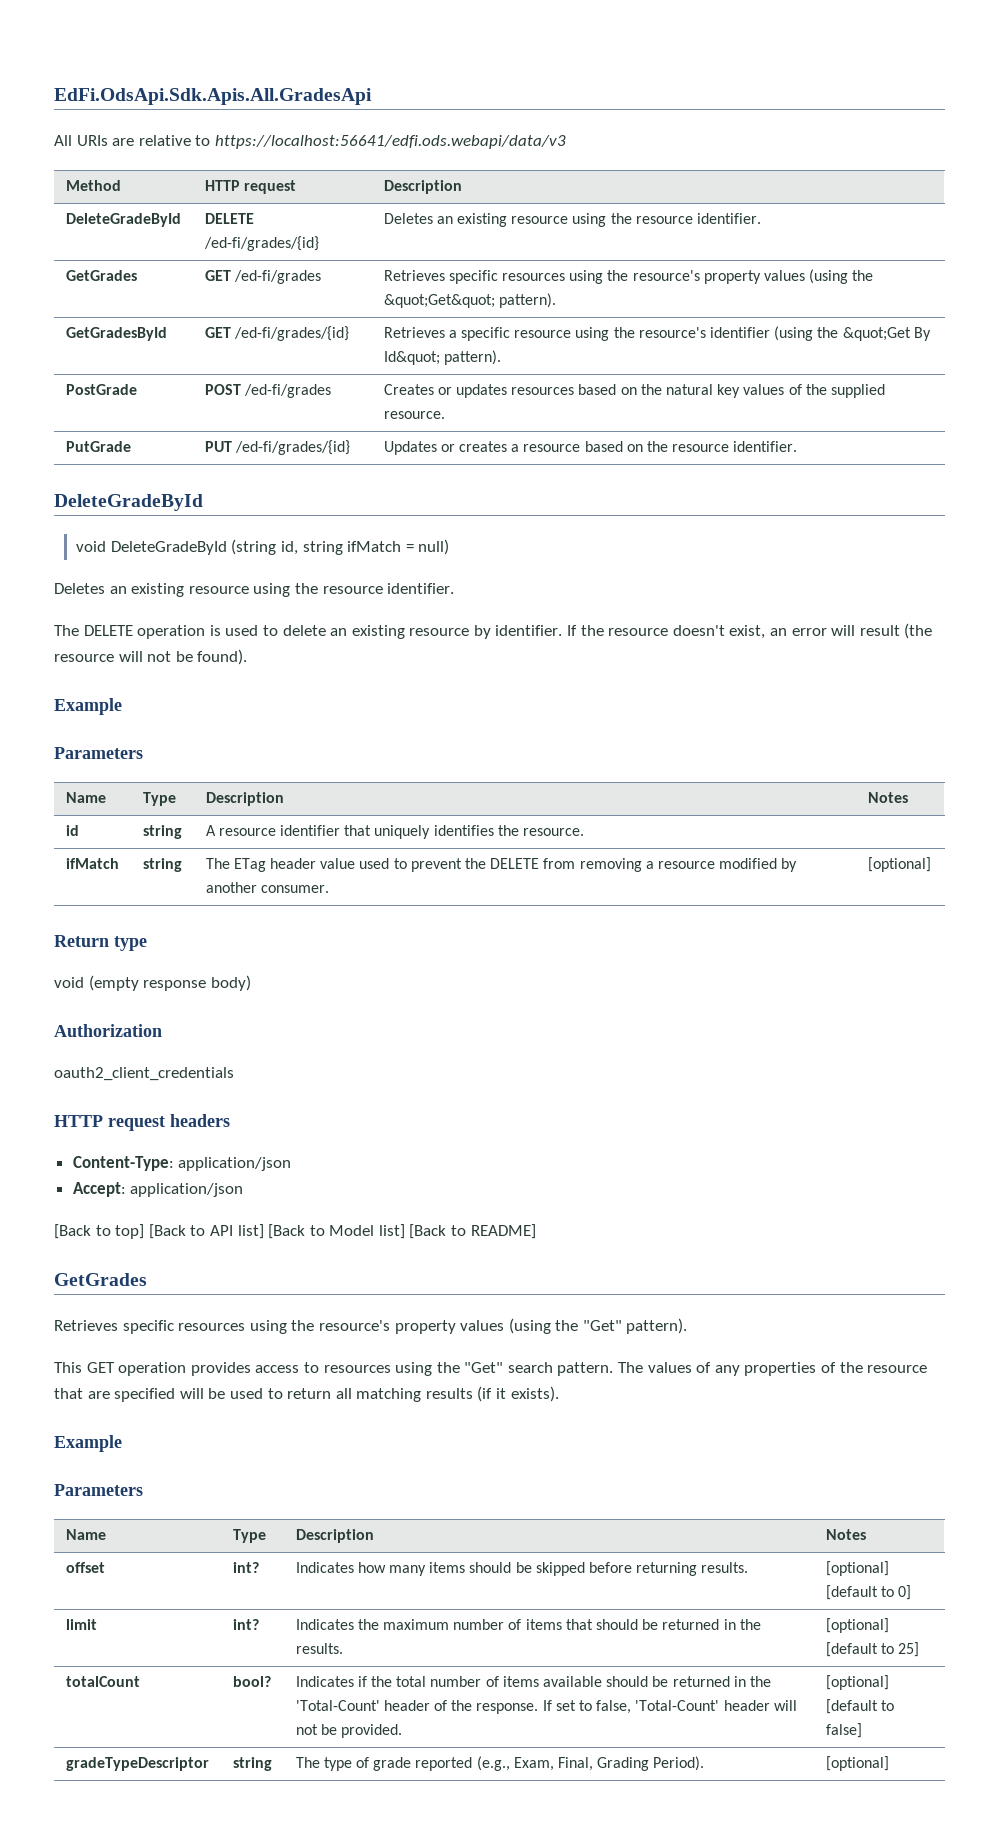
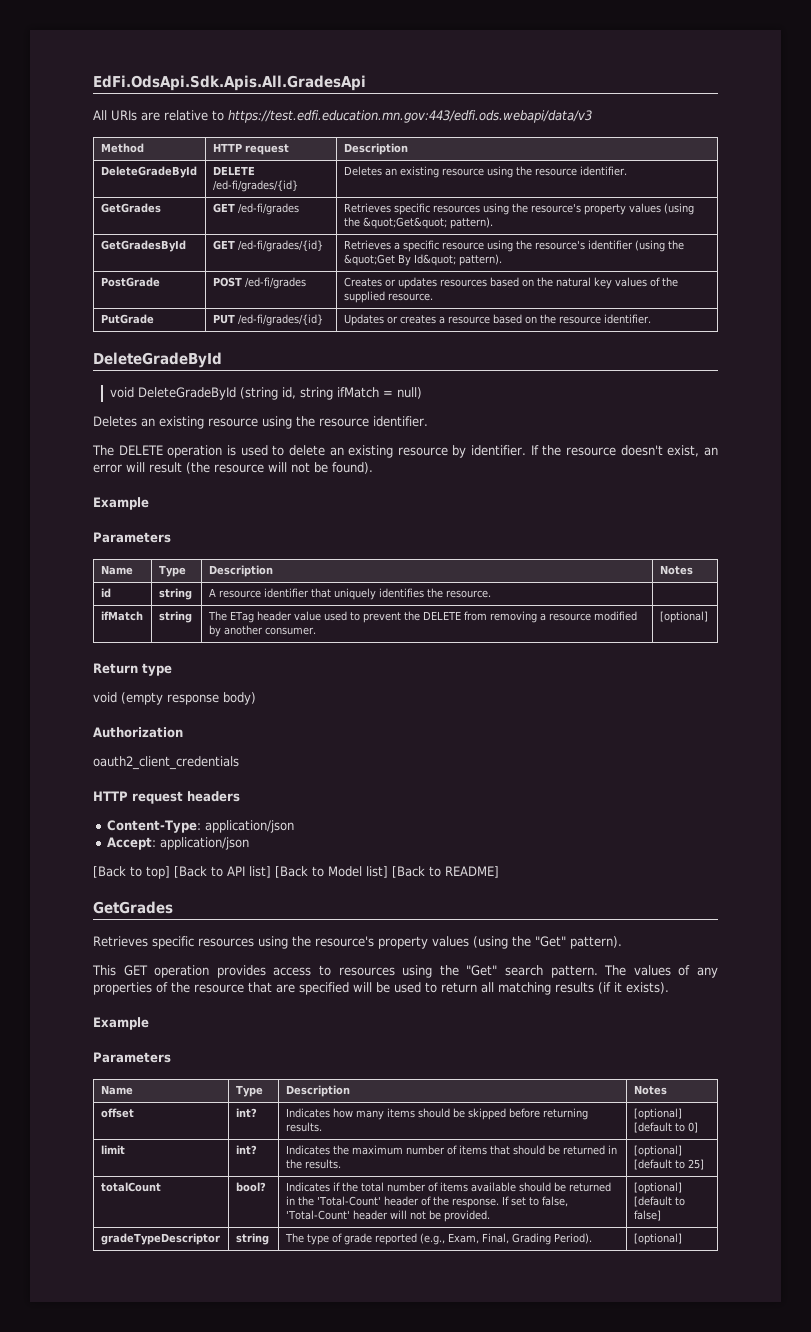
- All URIs are relative to https://localhost:56641/edfi.ods.webapi/data/v3
+ All URIs are relative to https://test.edfi.education.mn.gov:443/edfi.ods.webapi/data/v3

